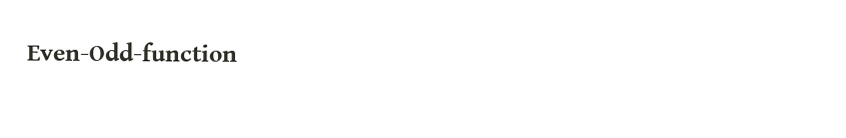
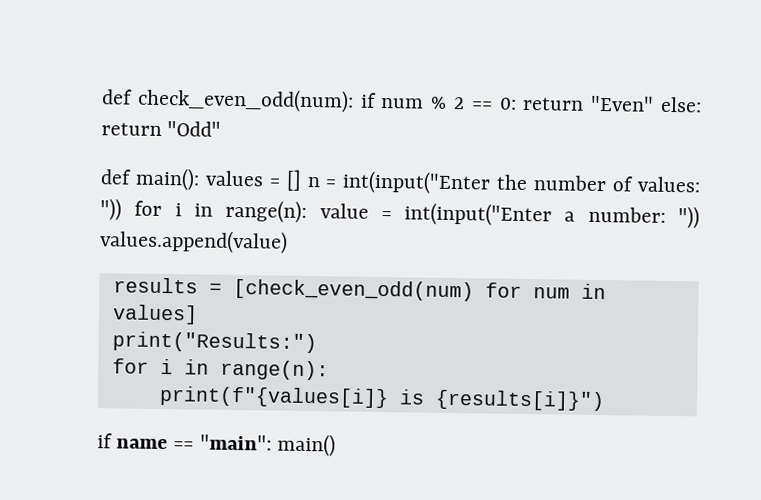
- Even-Odd-function
+ def check_even_odd(num): if num % 2 == 0: return "Even" else: return "Odd"
+ def main(): values = [] n = int(input("Enter the number of values: ")) for i in range(n): value = int(input("Enter a number: ")) values.append(value)
+ results = [check_even_odd(num) for num in values]
+ print("Results:")
+ for i in range(n):
+ print(f"{values[i]} is {results[i]}")
+ if name == "main": main()

